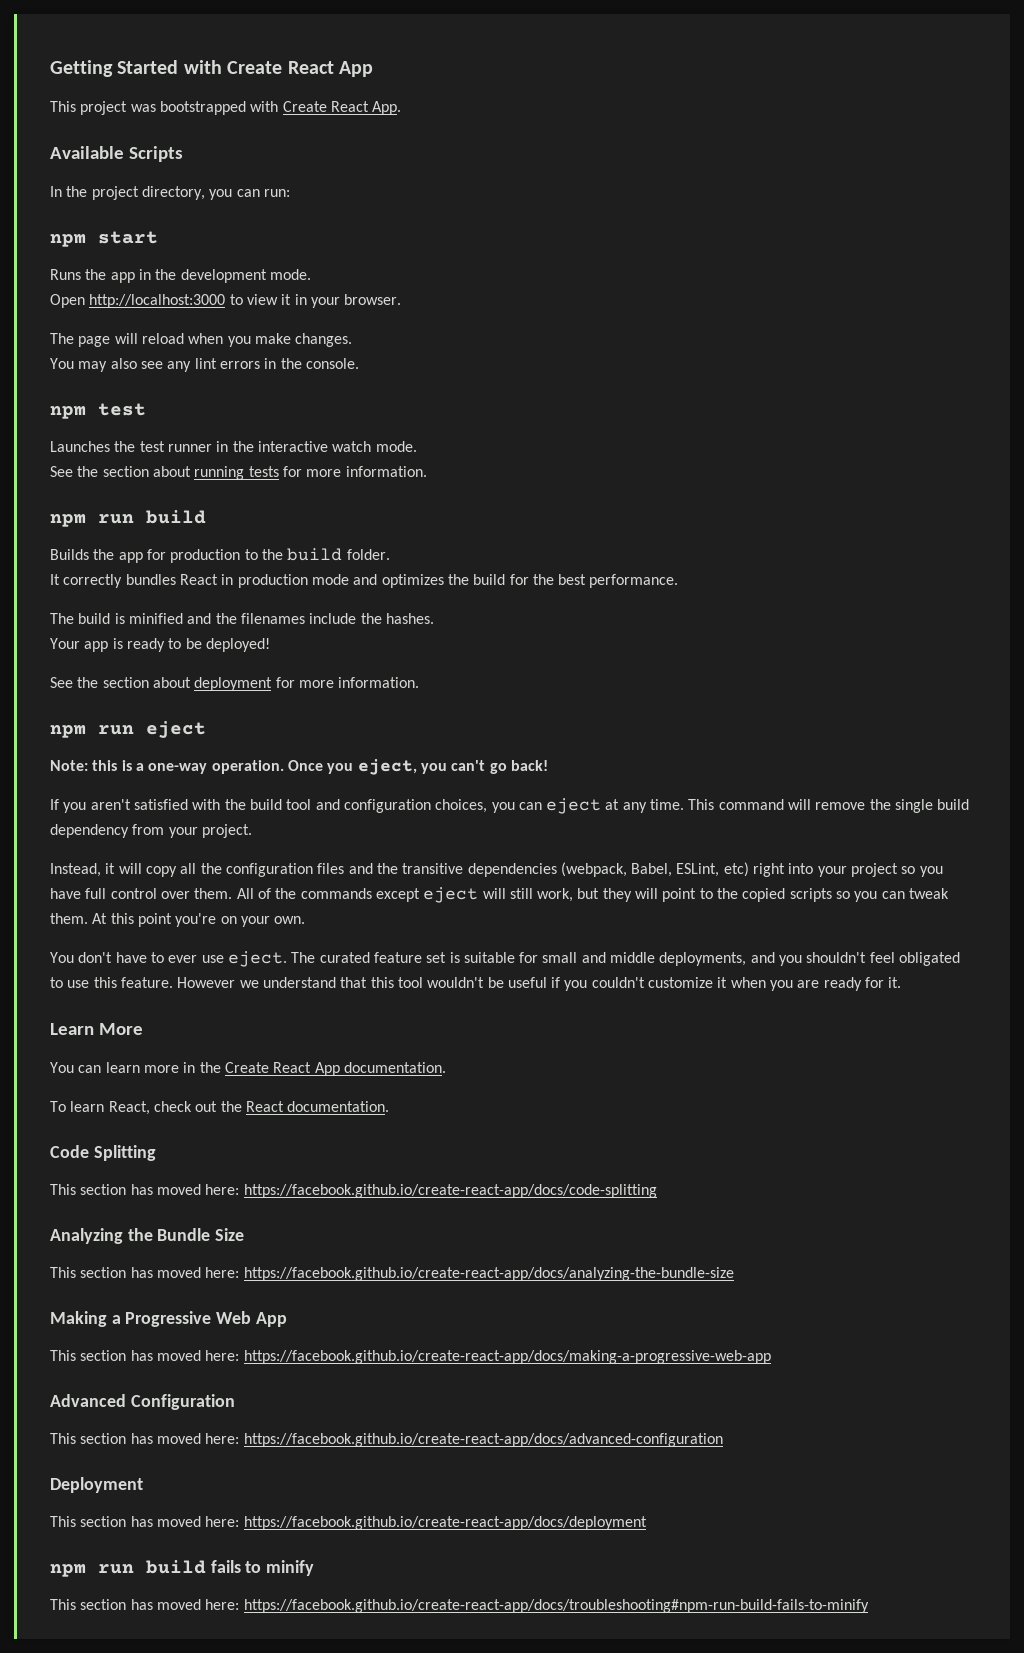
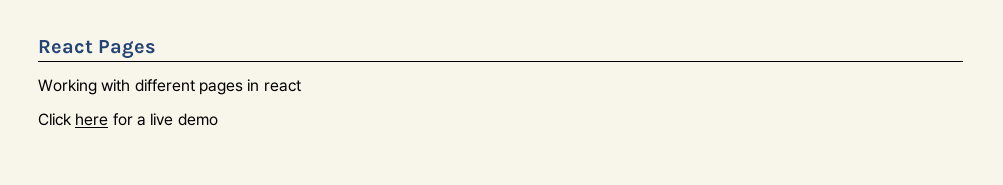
- Getting Started with Create React App
- This project was bootstrapped with Create React App.
- Available Scripts
- In the project directory, you can run:
- npm start
- Runs the app in the development mode.
- Open http://localhost:3000 to view it in your browser.
- The page will reload when you make changes.
- You may also see any lint errors in the console.
- npm test
- Launches the test runner in the interactive watch mode.
- See the section about running tests for more information.
- npm run build
- Builds the app for production to the build folder.
- It correctly bundles React in production mode and optimizes the build for the best performance.
- The build is minified and the filenames include the hashes.
- Your app is ready to be deployed!
- See the section about deployment for more information.
- npm run eject
- Note: this is a one-way operation. Once you eject, you can't go back!
- If you aren't satisfied with the build tool and configuration choices, you can eject at any time. This command will remove the single build dependency from your project.
- Instead, it will copy all the configuration files and the transitive dependencies (webpack, Babel, ESLint, etc) right into your project so you have full control over them. All of the commands except eject will still work, but they will point to the copied scripts so you can tweak them. At this point you're on your own.
- You don't have to ever use eject. The curated feature set is suitable for small and middle deployments, and you shouldn't feel obligated to use this feature. However we understand that this tool wouldn't be useful if you couldn't customize it when you are ready for it.
- Learn More
- You can learn more in the Create React App documentation.
- To learn React, check out the React documentation.
- Code Splitting
- This section has moved here: https://facebook.github.io/create-react-app/docs/code-splitting
- Analyzing the Bundle Size
- This section has moved here: https://facebook.github.io/create-react-app/docs/analyzing-the-bundle-size
- Making a Progressive Web App
- This section has moved here: https://facebook.github.io/create-react-app/docs/making-a-progressive-web-app
- Advanced Configuration
- This section has moved here: https://facebook.github.io/create-react-app/docs/advanced-configuration
- Deployment
- This section has moved here: https://facebook.github.io/create-react-app/docs/deployment
- npm run build fails to minify
- This section has moved here: https://facebook.github.io/create-react-app/docs/troubleshooting#npm-run-build-fails-to-minify
+ React Pages
+ Working with different pages in react
+ Click here for a live demo

